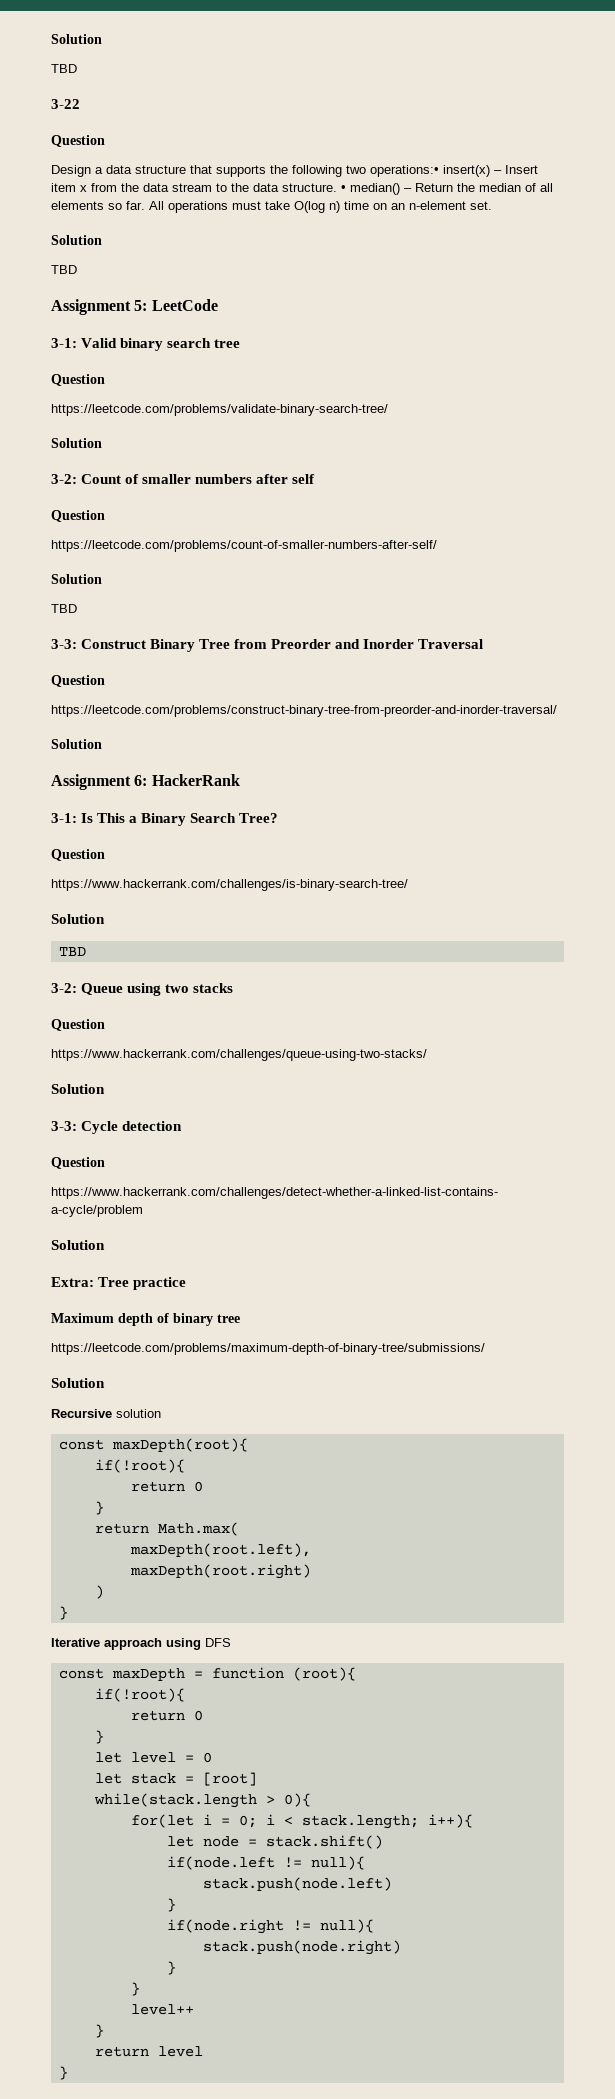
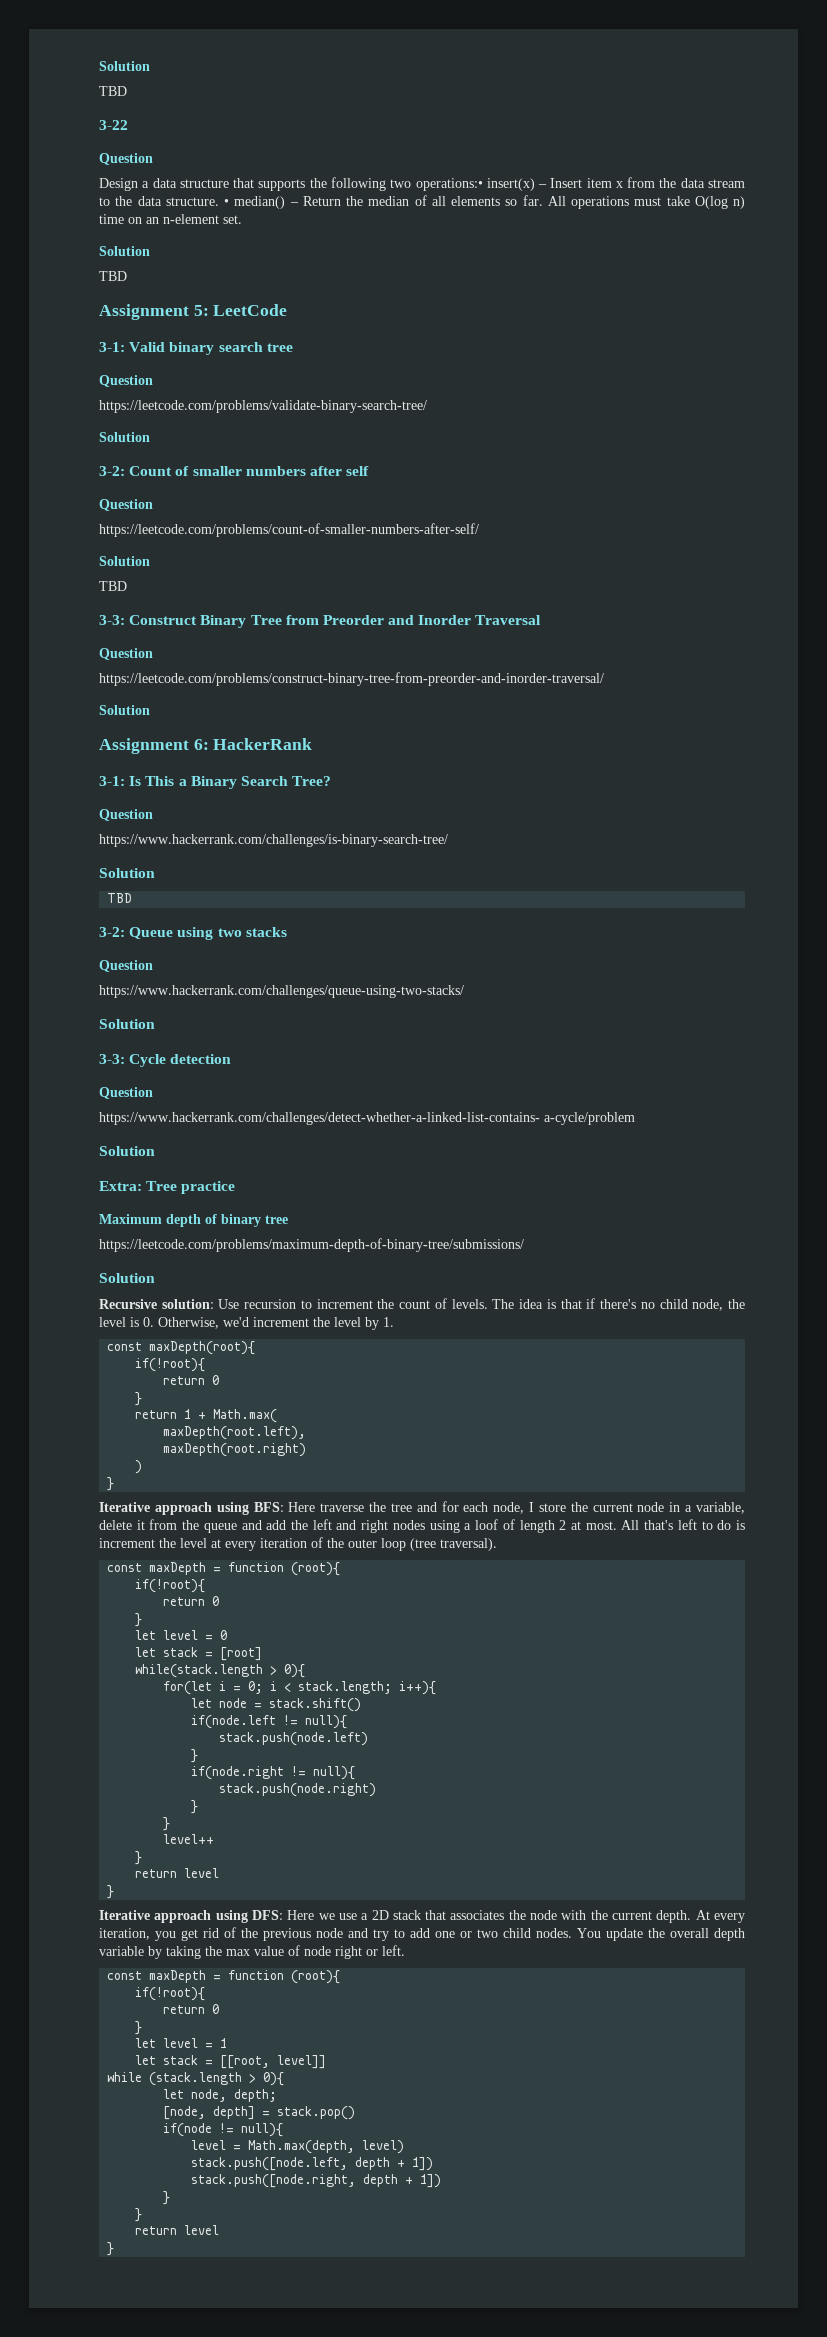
- Recursive solution
+ Recursive solution: Use recursion to increment the count of levels. The idea is that if there's no child node, the level is 0. Otherwise, we'd increment the level by 1.
- return Math.max(
+ return 1 + Math.max(
- Iterative approach using DFS
+ Iterative approach using BFS: Here traverse the tree and for each node, I store the current node in a variable, delete it from the queue and add the left and right nodes using a loof of length 2 at most. All that's left to do is increment the level at every iteration of the outer loop (tree traversal).
+ Iterative approach using DFS: Here we use a 2D stack that associates the node with the current depth. At every iteration, you get rid of the previous node and try to add one or two child nodes. You update the overall depth variable by taking the max value of node right or left.
+ const maxDepth = function (root){
+ if(!root){
+ return 0
+ }
+ let level = 1
+ let stack = [[root, level]]
+ while (stack.length > 0){
+ let node, depth;
+ [node, depth] = stack.pop()
+ if(node != null){
+ level = Math.max(depth, level)
+ stack.push([node.left, depth + 1])
+ stack.push([node.right, depth + 1])
+ }
+ }
+ return level
+ }

